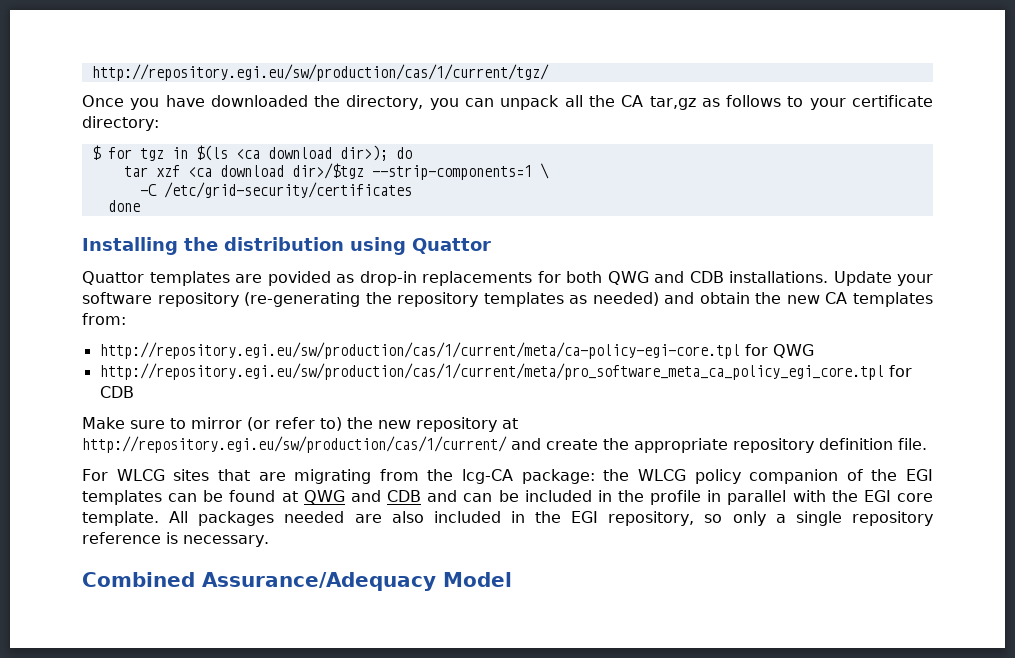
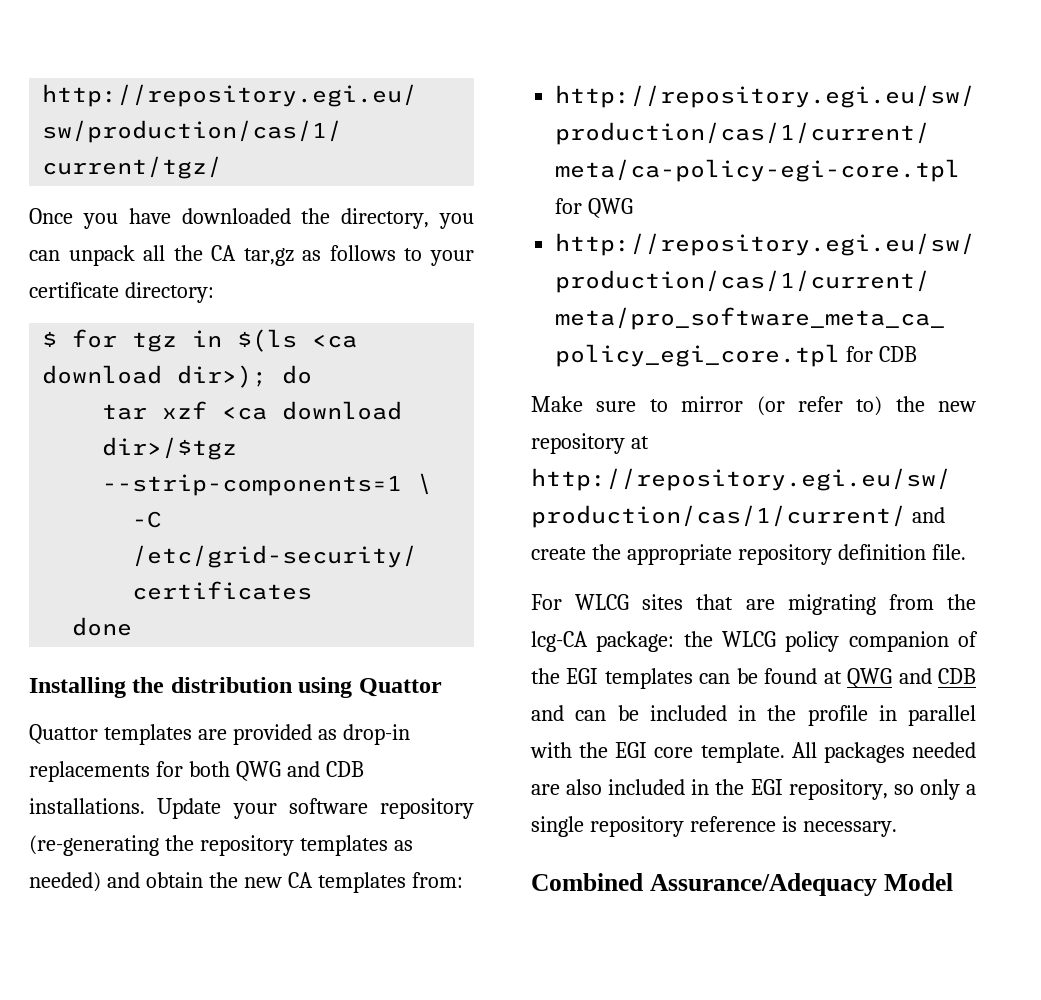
- Quattor templates are povided as drop-in replacements for both QWG and CDB installations.
+ Quattor templates are provided as drop-in replacements for both QWG and CDB installations.

